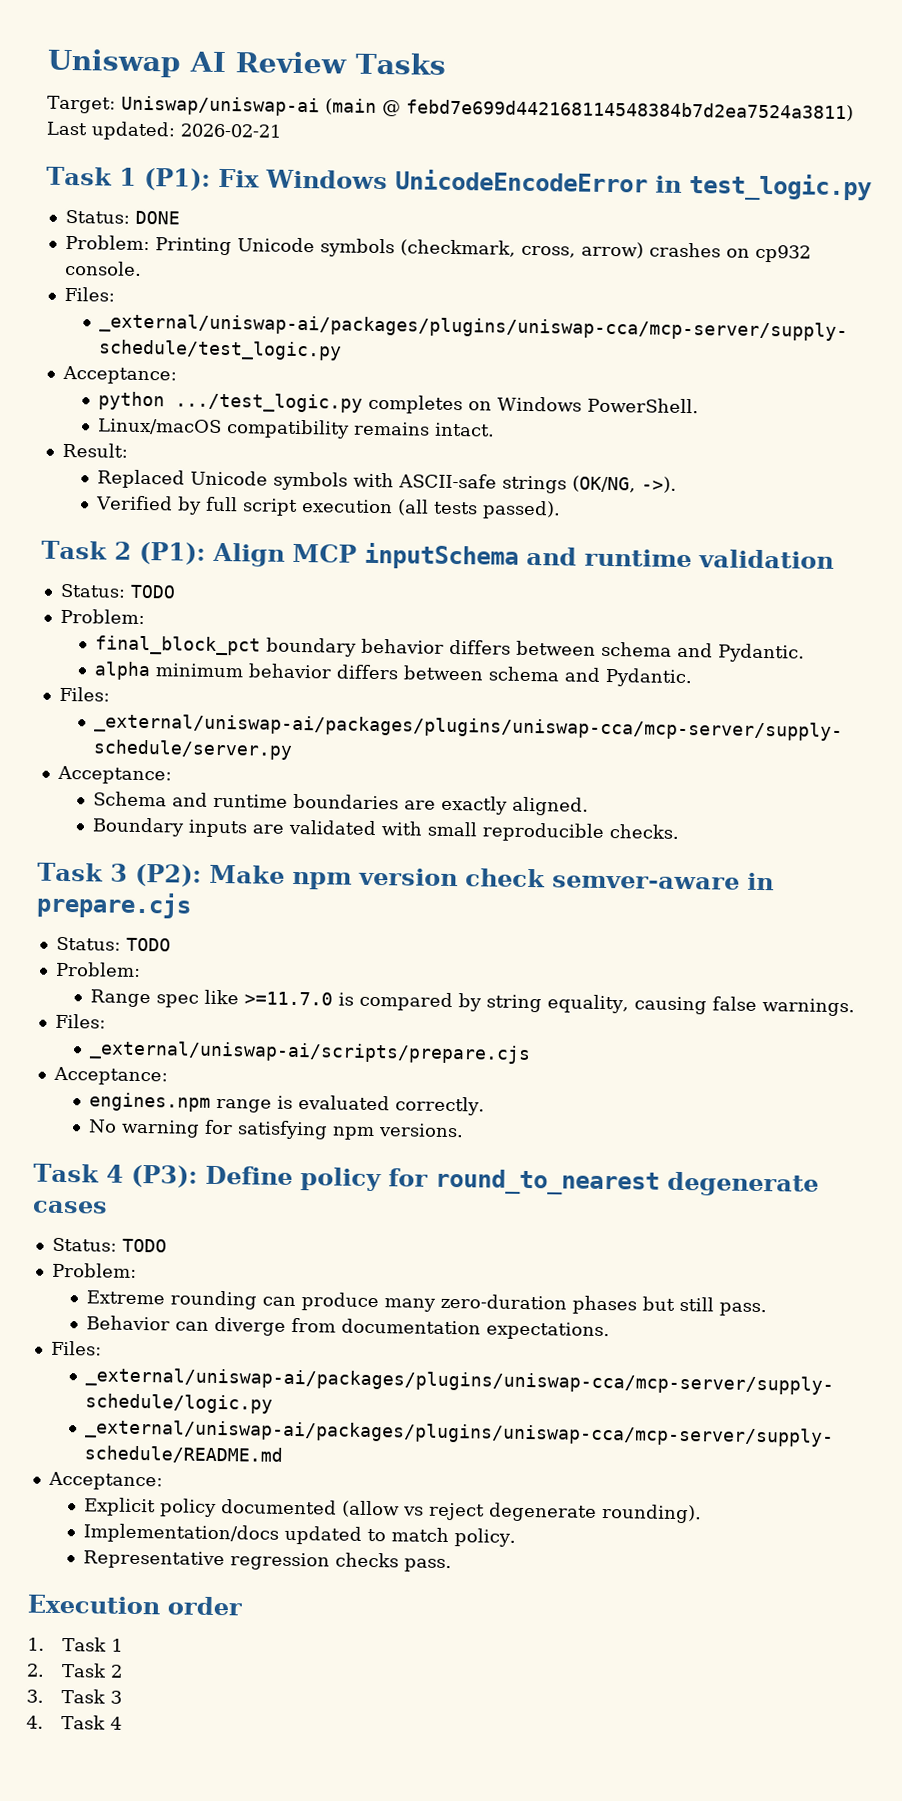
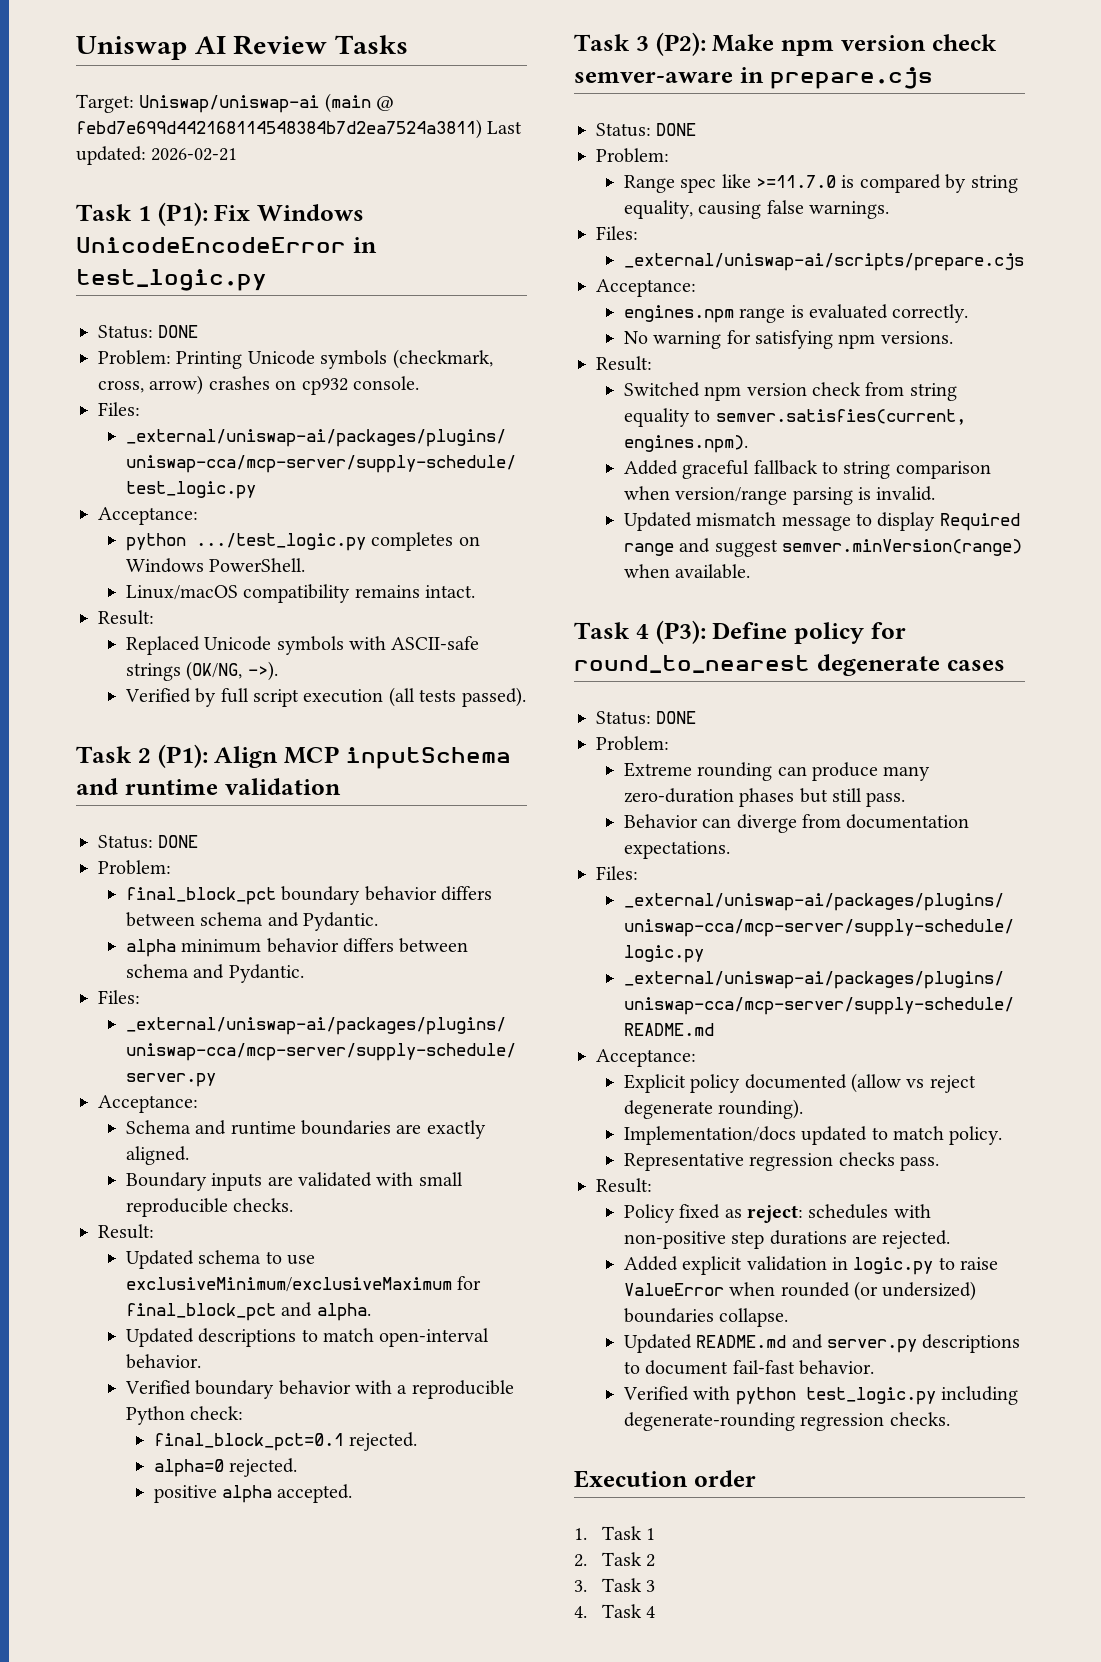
  Task 2 (P1): Align MCP inputSchema and runtime validation
- Status: TODO
+ Status: DONE
  Boundary inputs are validated with small reproducible checks.
+ Result:
+ Updated schema to use exclusiveMinimum/exclusiveMaximum for final_block_pct and alpha.
+ Updated descriptions to match open-interval behavior.
+ Verified boundary behavior with a reproducible Python check:
+ final_block_pct=0.1 rejected.
+ alpha=0 rejected.
+ positive alpha accepted.
  Task 3 (P2): Make npm version check semver-aware in prepare.cjs
- Status: TODO
+ Status: DONE
  No warning for satisfying npm versions.
+ Result:
+ Switched npm version check from string equality to semver.satisfies(current, engines.npm).
+ Added graceful fallback to string comparison when version/range parsing is invalid.
+ Updated mismatch message to display Required range and suggest semver.minVersion(range) when available.
  Task 4 (P3): Define policy for round_to_nearest degenerate cases
- Status: TODO
+ Status: DONE
  Representative regression checks pass.
+ Result:
+ Policy fixed as reject: schedules with non-positive step durations are rejected.
+ Added explicit validation in logic.py to raise ValueError when rounded (or undersized) boundaries collapse.
+ Updated README.md and server.py descriptions to document fail-fast behavior.
+ Verified with python test_logic.py including degenerate-rounding regression checks.

